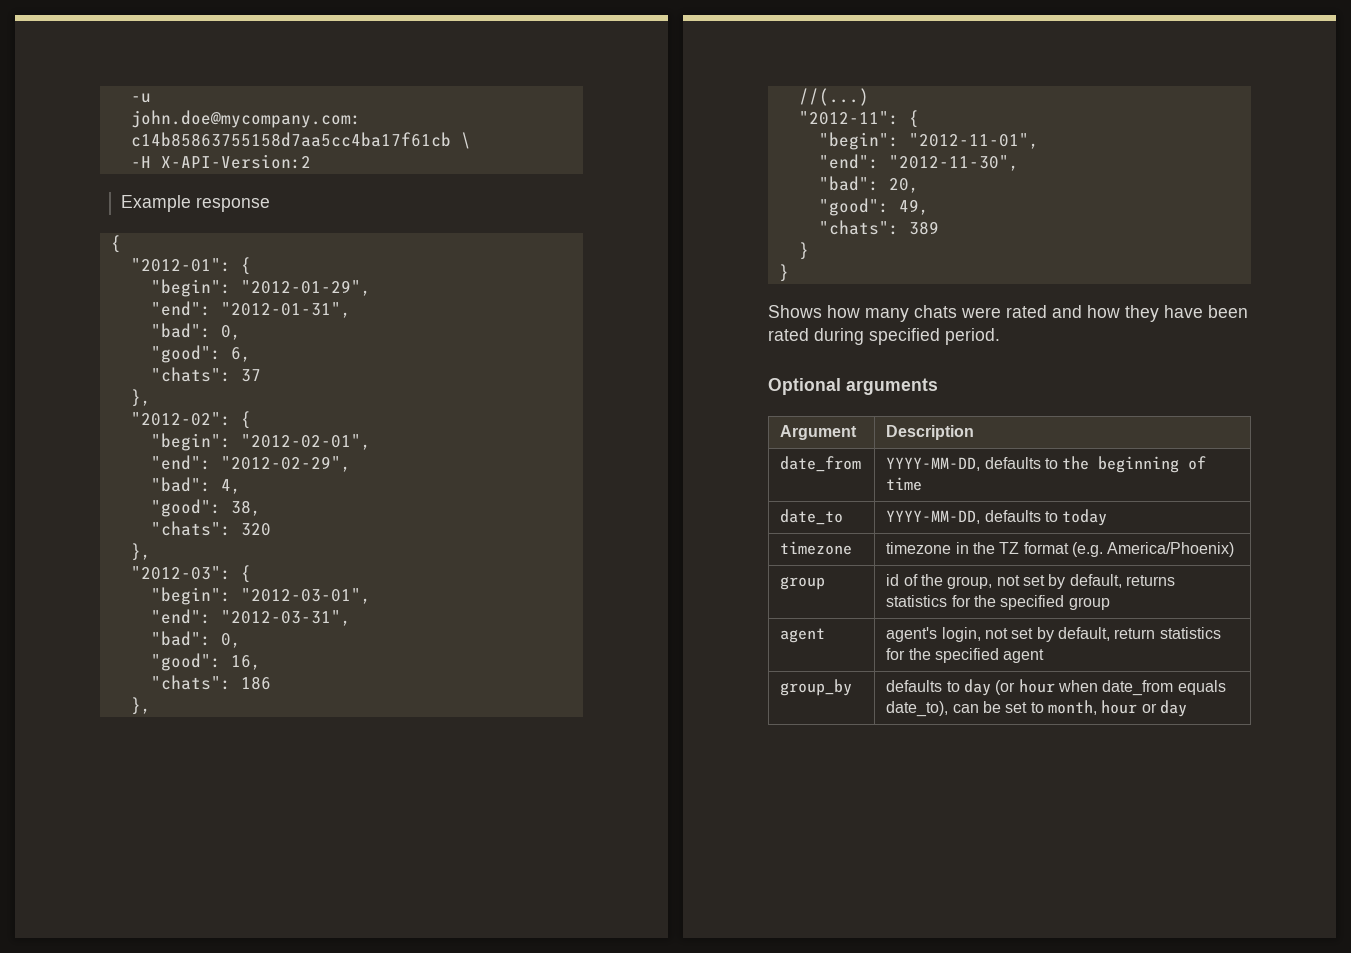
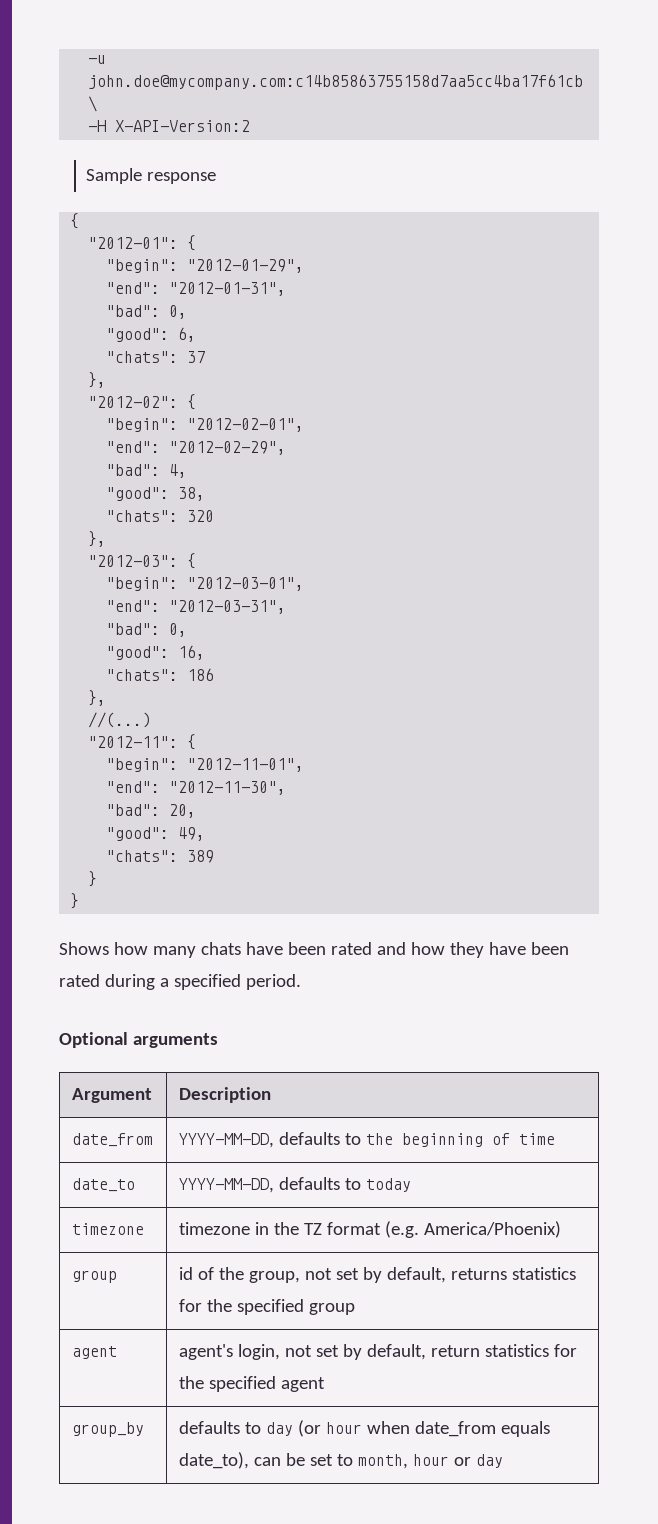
- Example response
+ Sample response
- Shows how many chats were rated and how they have been rated during specified period.
+ Shows how many chats have been rated and how they have been rated during a specified period.

